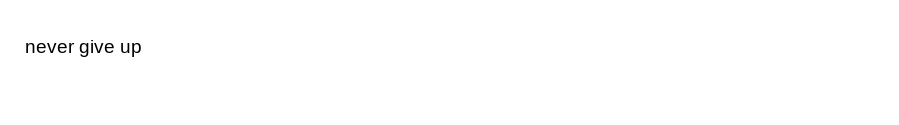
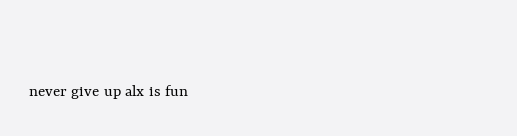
- never give up
+ never give up alx is fun

